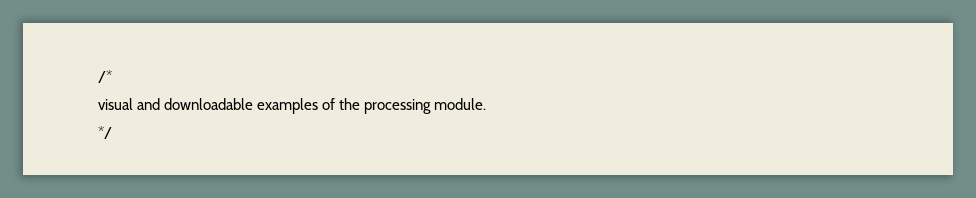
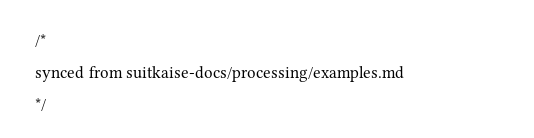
- visual and downloadable examples of the processing module.
+ synced from suitkaise-docs/processing/examples.md

